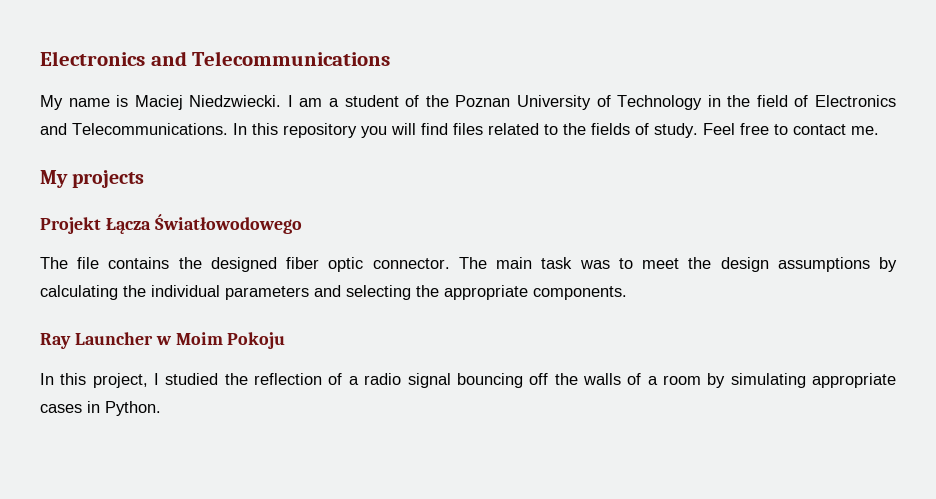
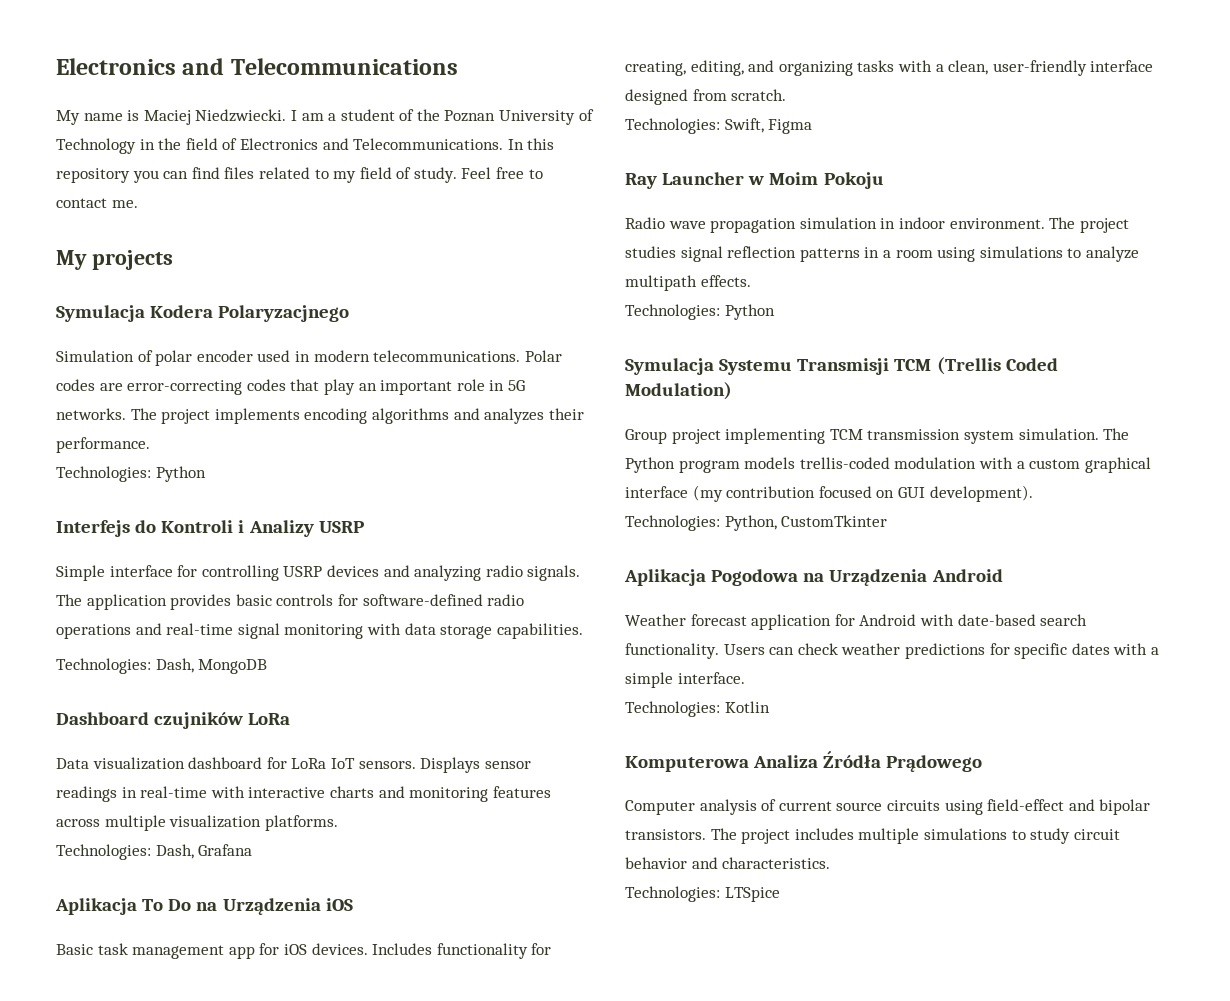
- In this repository you will find files related to the fields of study.
+ In this repository you can find files related to my field of study.
- Projekt Łącza Światłowodowego
- The file contains the designed fiber optic connector. The main task was to meet the design assumptions by calculating the individual parameters and selecting the appropriate components.
+ Symulacja Kodera Polaryzacjnego
+ Simulation of polar encoder used in modern telecommunications. Polar codes are error-correcting codes that play an important role in 5G networks. The project implements encoding algorithms and analyzes their performance.
+ Technologies: Python
+ Interfejs do Kontroli i Analizy USRP
+ Simple interface for controlling USRP devices and analyzing radio signals. The application provides basic controls for software-defined radio operations and real-time signal monitoring with data storage capabilities.
+ Technologies: Dash, MongoDB
+ Dashboard czujników LoRa
+ Data visualization dashboard for LoRa IoT sensors. Displays sensor readings in real-time with interactive charts and monitoring features across multiple visualization platforms.
+ Technologies: Dash, Grafana
+ Aplikacja To Do na Urządzenia iOS
+ Basic task management app for iOS devices. Includes functionality for creating, editing, and organizing tasks with a clean, user-friendly interface designed from scratch.
+ Technologies: Swift, Figma
- In this project, I studied the reflection of a radio signal bouncing off the walls of a room by simulating appropriate cases in Python.
+ Radio wave propagation simulation in indoor environment. The project studies signal reflection patterns in a room using simulations to analyze multipath effects.
+ Technologies: Python
+ Symulacja Systemu Transmisji TCM (Trellis Coded Modulation)
+ Group project implementing TCM transmission system simulation. The Python program models trellis-coded modulation with a custom graphical interface (my contribution focused on GUI development).
+ Technologies: Python, CustomTkinter
+ Aplikacja Pogodowa na Urządzenia Android
+ Weather forecast application for Android with date-based search functionality. Users can check weather predictions for specific dates with a simple interface.
+ Technologies: Kotlin
+ Komputerowa Analiza Źródła Prądowego
+ Computer analysis of current source circuits using field-effect and bipolar transistors. The project includes multiple simulations to study circuit behavior and characteristics.
+ Technologies: LTSpice

